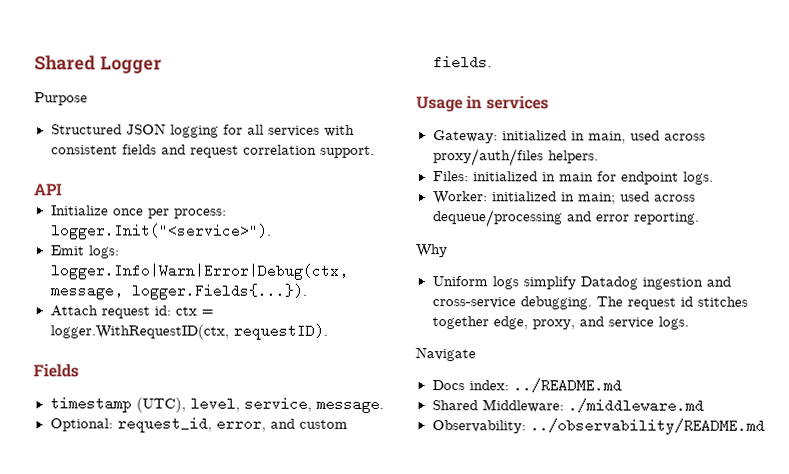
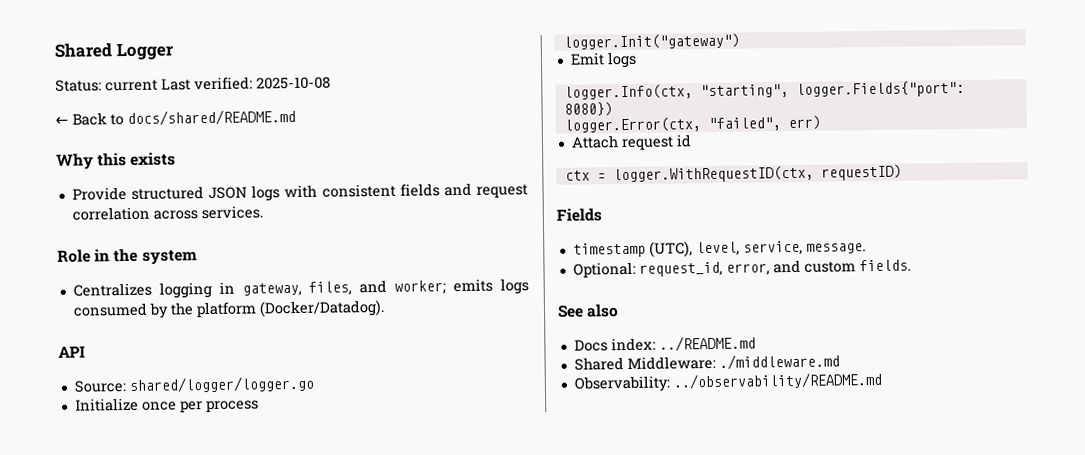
- Purpose
- Structured JSON logging for all services with consistent fields and request correlation support.
+ Status: current Last verified: 2025-10-08
+ ← Back to docs/shared/README.md
+ Why this exists
+ Provide structured JSON logs with consistent fields and request correlation across services.
+ Role in the system
+ Centralizes logging in gateway, files, and worker; emits logs consumed by the platform (Docker/Datadog).
+ Source: shared/logger/logger.go
- Initialize once per process: logger.Init("<service>").
+ Initialize once per process
+ logger.Init("gateway")
- Emit logs: logger.Info|Warn|Error|Debug(ctx, message, logger.Fields{...}).
+ Emit logs
+ logger.Info(ctx, "starting", logger.Fields{"port": 8080})
+ logger.Error(ctx, "failed", err)
- Attach request id: ctx = logger.WithRequestID(ctx, requestID).
+ Attach request id
+ ctx = logger.WithRequestID(ctx, requestID)
- Usage in services
- Gateway: initialized in main, used across proxy/auth/files helpers.
- Files: initialized in main for endpoint logs.
- Worker: initialized in main; used across dequeue/processing and error reporting.
- Why
- Uniform logs simplify Datadog ingestion and cross‑service debugging. The request id stitches together edge, proxy, and service logs.
- Navigate
+ See also

